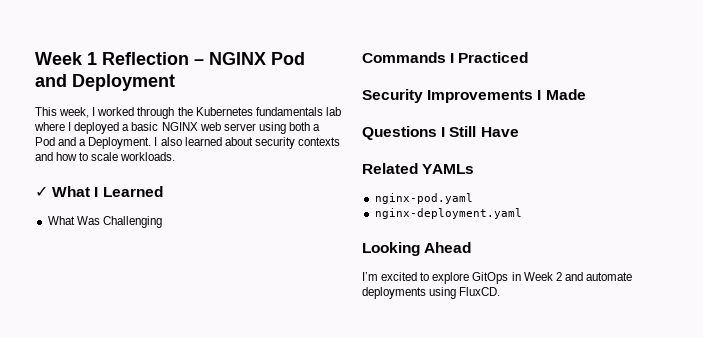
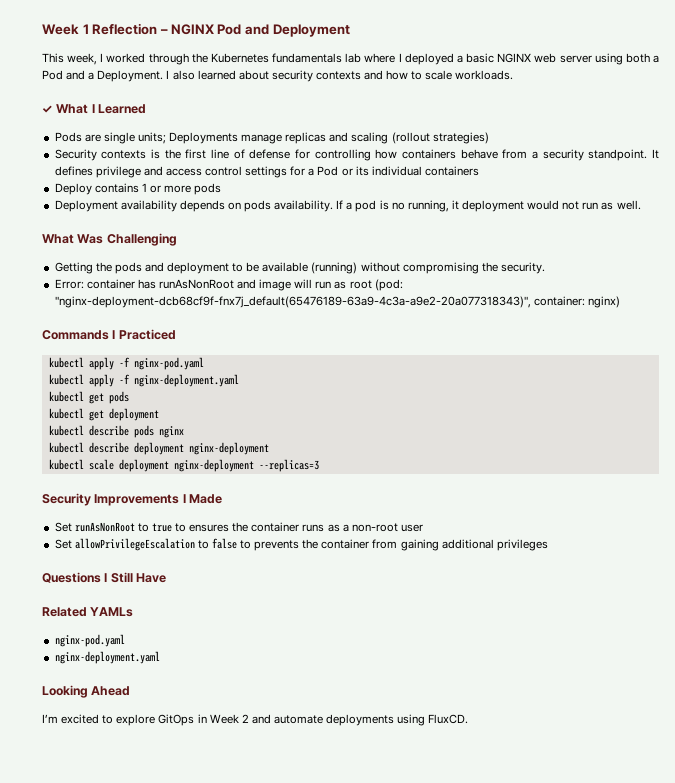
+ Pods are single units; Deployments manage replicas and scaling (rollout strategies)
+ Security contexts is the first line of defense for controlling how containers behave from a security standpoint. It defines privilege and access control settings for a Pod or its individual containers
+ Deploy contains 1 or more pods
+ Deployment availability depends on pods availability. If a pod is no running, it deployment would not run as well.
  What Was Challenging
+ Getting the pods and deployment to be available (running) without compromising the security.
+ Error: container has runAsNonRoot and image will run as root (pod: "nginx-deployment-dcb68cf9f-fnx7j_default(65476189-63a9-4c3a-a9e2-20a077318343)", container: nginx)
  Commands I Practiced
+ kubectl apply -f nginx-pod.yaml
+ kubectl apply -f nginx-deployment.yaml
+ kubectl get pods
+ kubectl get deployment
+ kubectl describe pods nginx
+ kubectl describe deployment nginx-deployment
+ kubectl scale deployment nginx-deployment --replicas=3
  Security Improvements I Made
+ Set runAsNonRoot to true to ensures the container runs as a non-root user
+ Set allowPrivilegeEscalation to false to prevents the container from gaining additional privileges

